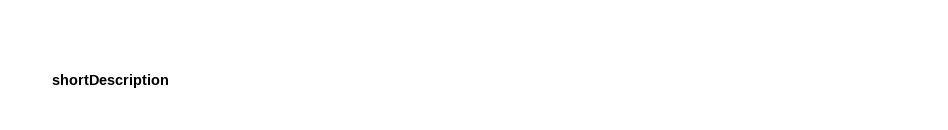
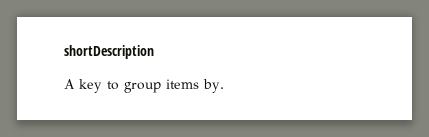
+ A key to group items by.

